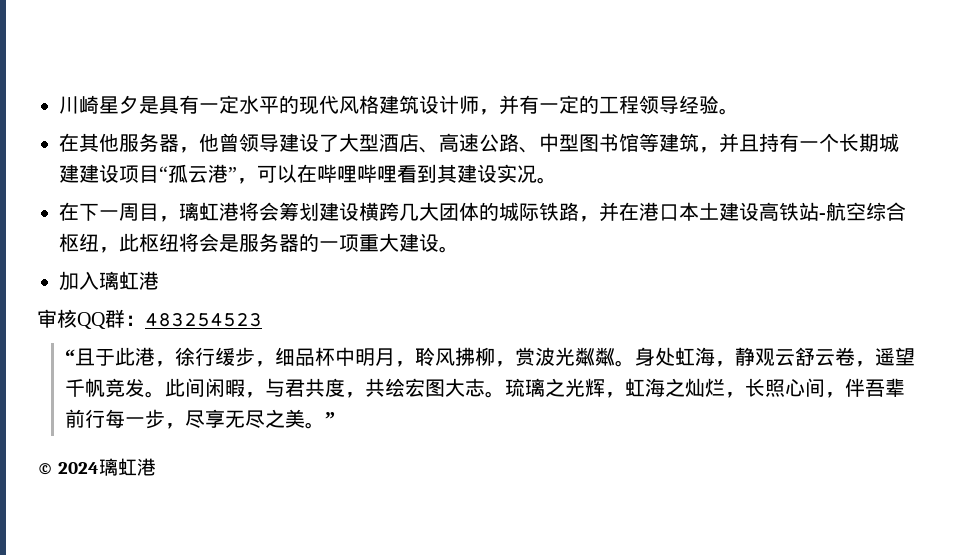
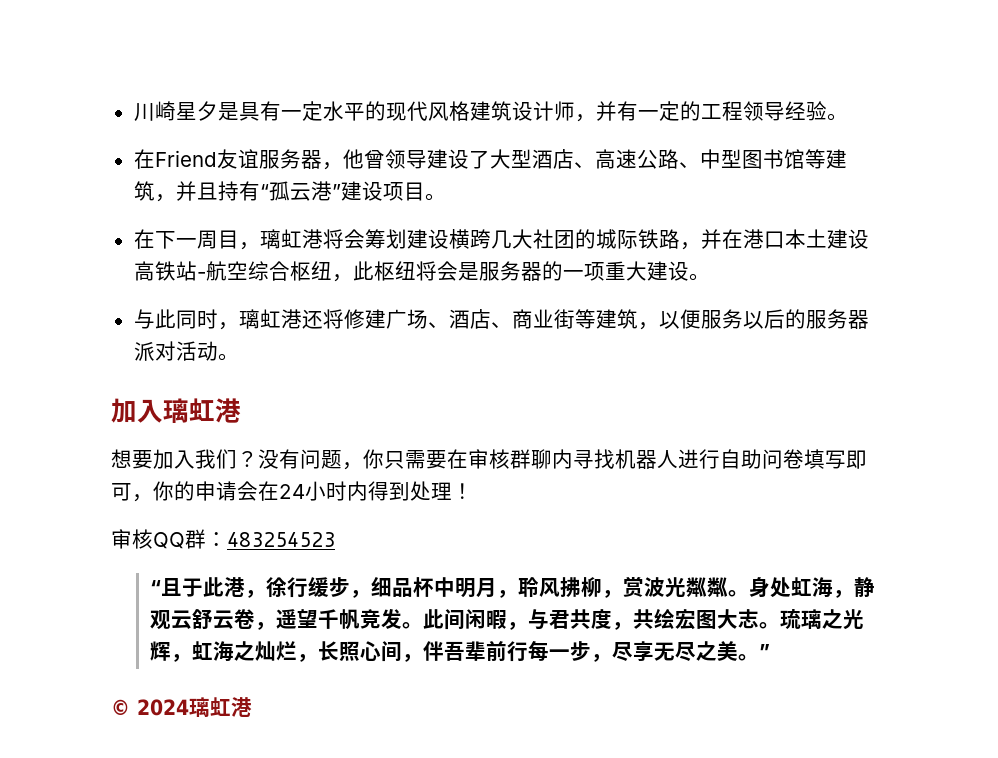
- 在其他服务器，他曾领导建设了大型酒店、高速公路、中型图书馆等建筑，并且持有一个长期城建建设项目“孤云港”，可以在哔哩哔哩看到其建设实况。
+ 在Friend友谊服务器，他曾领导建设了大型酒店、高速公路、中型图书馆等建筑，并且持有“孤云港”建设项目。
- 在下一周目，璃虹港将会筹划建设横跨几大团体的城际铁路，并在港口本土建设高铁站-航空综合枢纽，此枢纽将会是服务器的一项重大建设。
+ 在下一周目，璃虹港将会筹划建设横跨几大社团的城际铁路，并在港口本土建设高铁站-航空综合枢纽，此枢纽将会是服务器的一项重大建设。
+ 与此同时，璃虹港还将修建广场、酒店、商业街等建筑，以便服务以后的服务器派对活动。
  加入璃虹港
+ 想要加入我们？没有问题，你只需要在审核群聊内寻找机器人进行自助问卷填写即可，你的申请会在24小时内得到处理！

